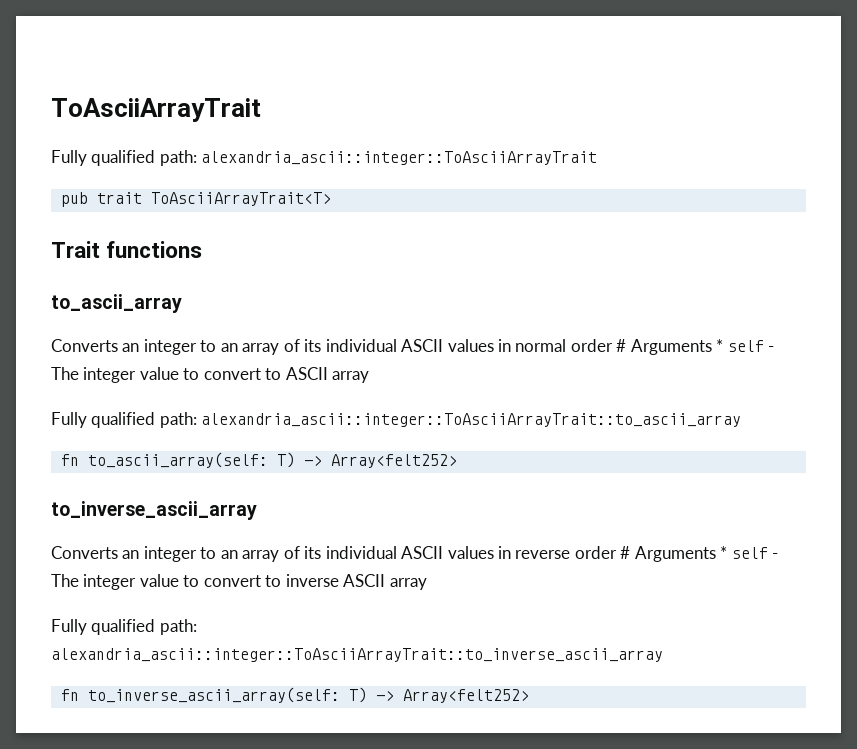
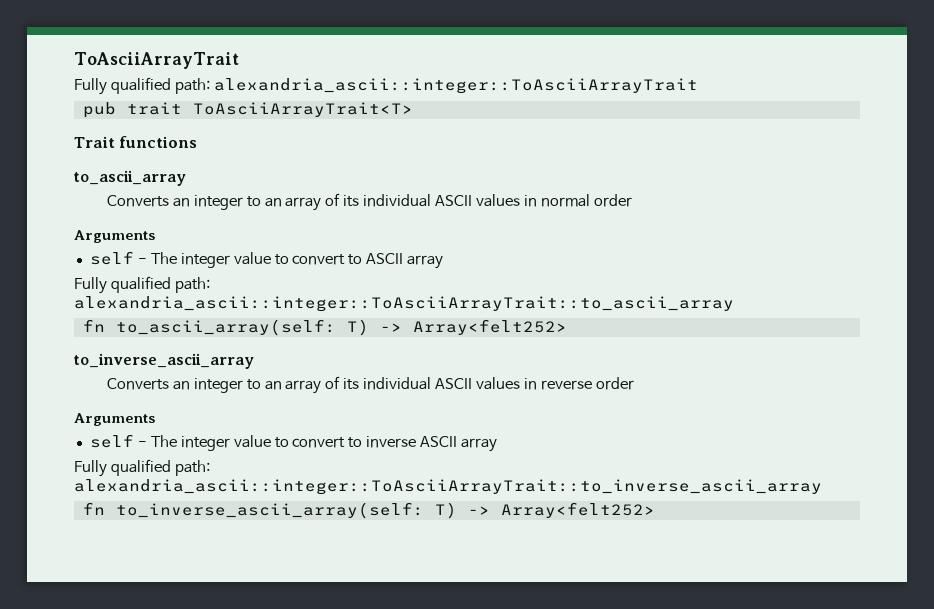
- Converts an integer to an array of its individual ASCII values in normal order # Arguments * self - The integer value to convert to ASCII array
+ Converts an integer to an array of its individual ASCII values in normal order
+ Arguments
+ self - The integer value to convert to ASCII array
- Converts an integer to an array of its individual ASCII values in reverse order # Arguments * self - The integer value to convert to inverse ASCII array
+ Converts an integer to an array of its individual ASCII values in reverse order
+ Arguments
+ self - The integer value to convert to inverse ASCII array

